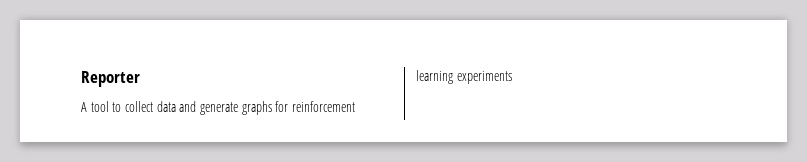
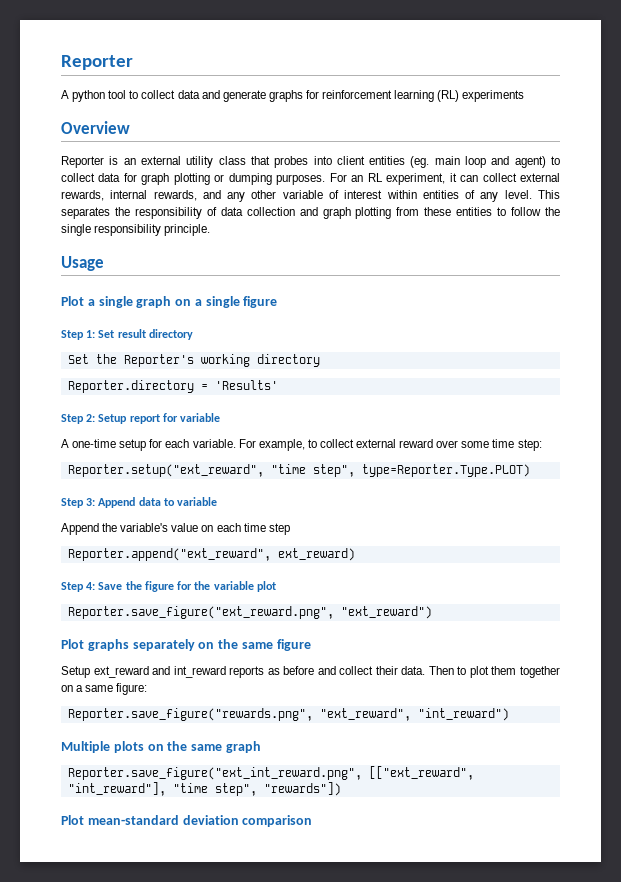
- A tool to collect data and generate graphs for reinforcement learning experiments
+ A python tool to collect data and generate graphs for reinforcement learning (RL) experiments
+ Overview
+ Reporter is an external utility class that probes into client entities (eg. main loop and agent) to collect data for graph plotting or dumping purposes. For an RL experiment, it can collect external rewards, internal rewards, and any other variable of interest within entities of any level. This separates the responsibility of data collection and graph plotting from these entities to follow the single responsibility principle.
+ Usage
+ Plot a single graph on a single figure
+ Step 1: Set result directory
+ Set the Reporter's working directory
+ Reporter.directory = 'Results'
+ Step 2: Setup report for variable
+ A one-time setup for each variable. For example, to collect external reward over some time step:
+ Reporter.setup("ext_reward", "time step", type=Reporter.Type.PLOT)
+ Step 3: Append data to variable
+ Append the variable's value on each time step
+ Reporter.append("ext_reward", ext_reward)
+ Step 4: Save the figure for the variable plot
+ Reporter.save_figure("ext_reward.png", "ext_reward")
+ Plot graphs separately on the same figure
+ Setup ext_reward and int_reward reports as before and collect their data. Then to plot them together on a same figure:
+ Reporter.save_figure("rewards.png", "ext_reward", "int_reward")
+ Multiple plots on the same graph
+ Reporter.save_figure("ext_int_reward.png", [["ext_reward", "int_reward"], "time step", "rewards"])
+ Plot mean-standard deviation comparison

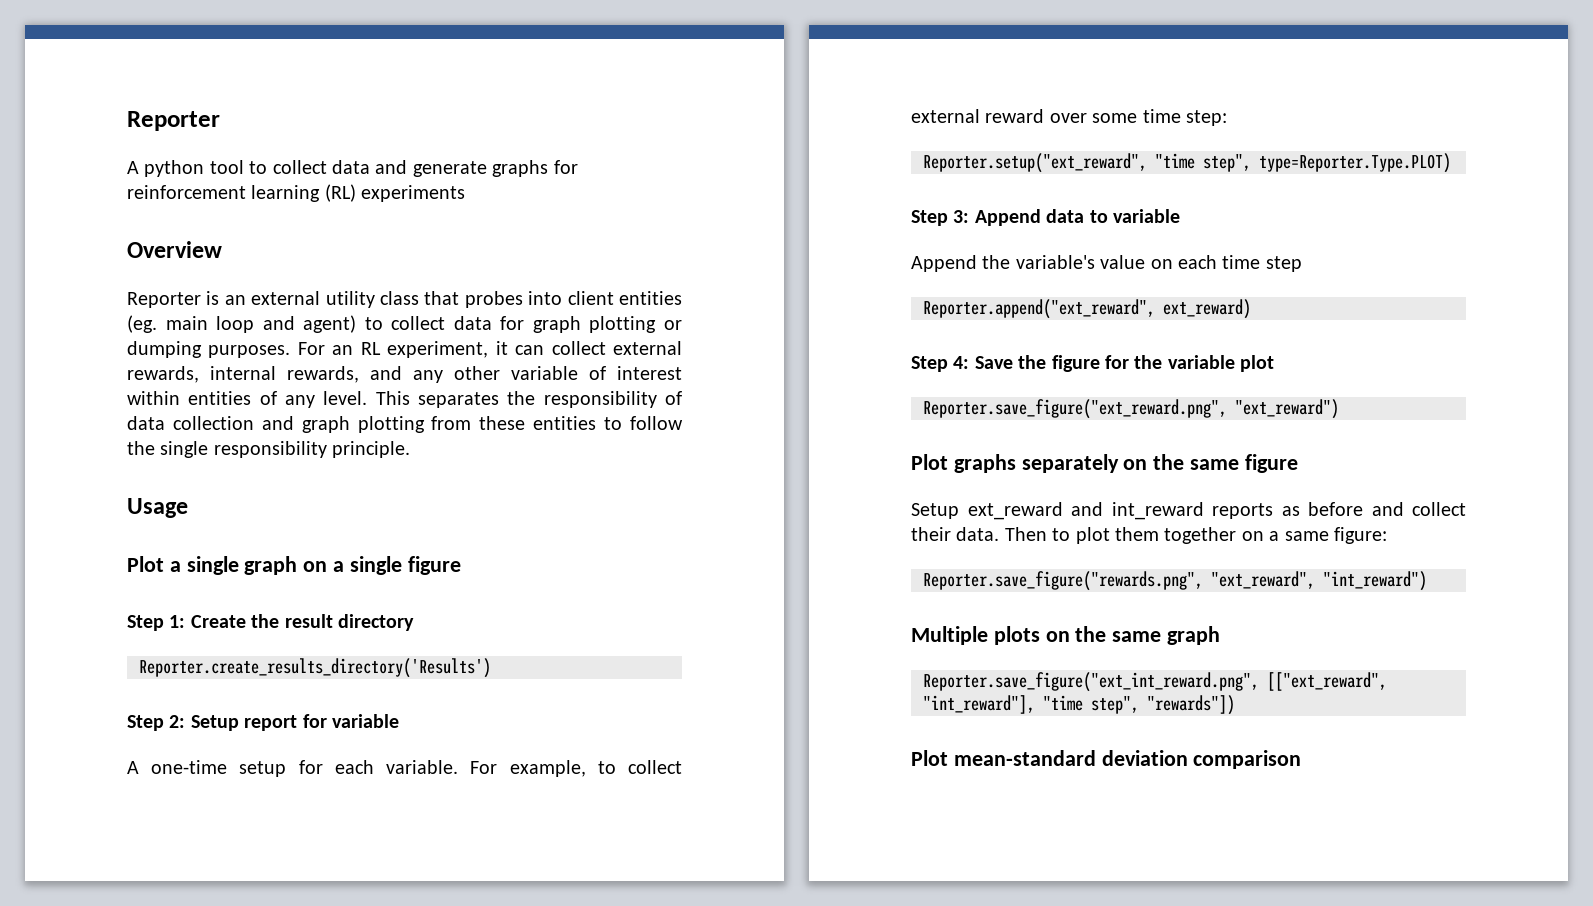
- Step 1: Set result directory
+ Step 1: Create the result directory
- Set the Reporter's working directory
- Reporter.directory = 'Results'
+ Reporter.create_results_directory('Results')

